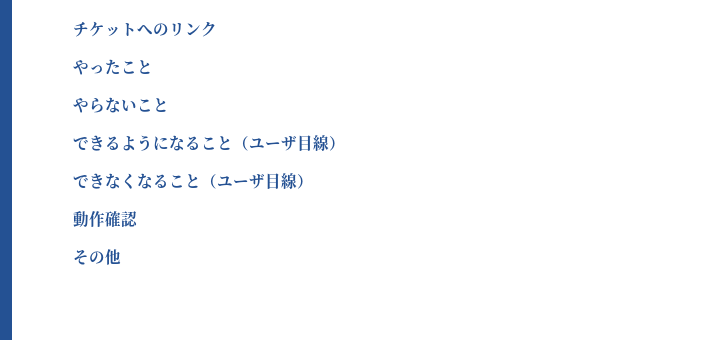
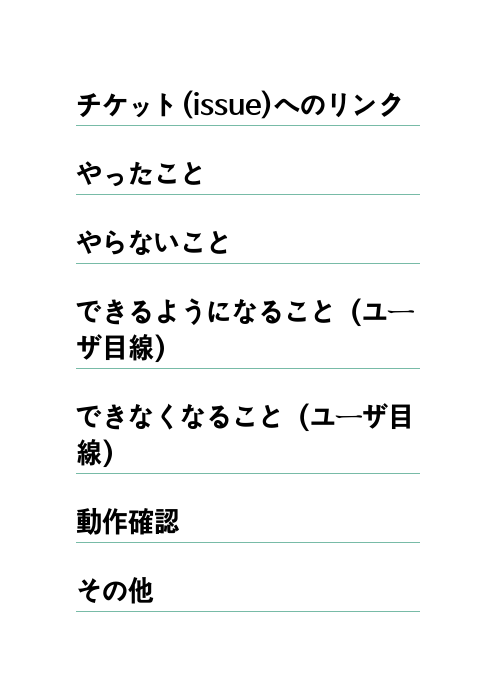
- チケットへのリンク
+ チケット(issue)へのリンク

